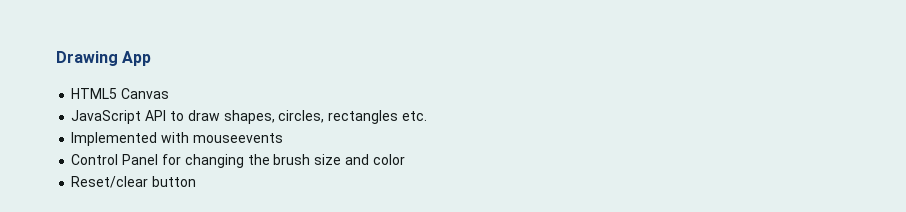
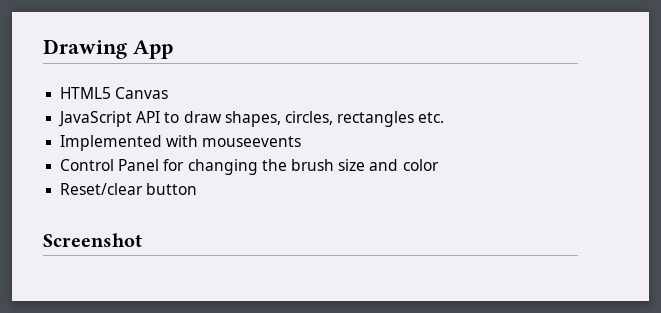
+ Screenshot

